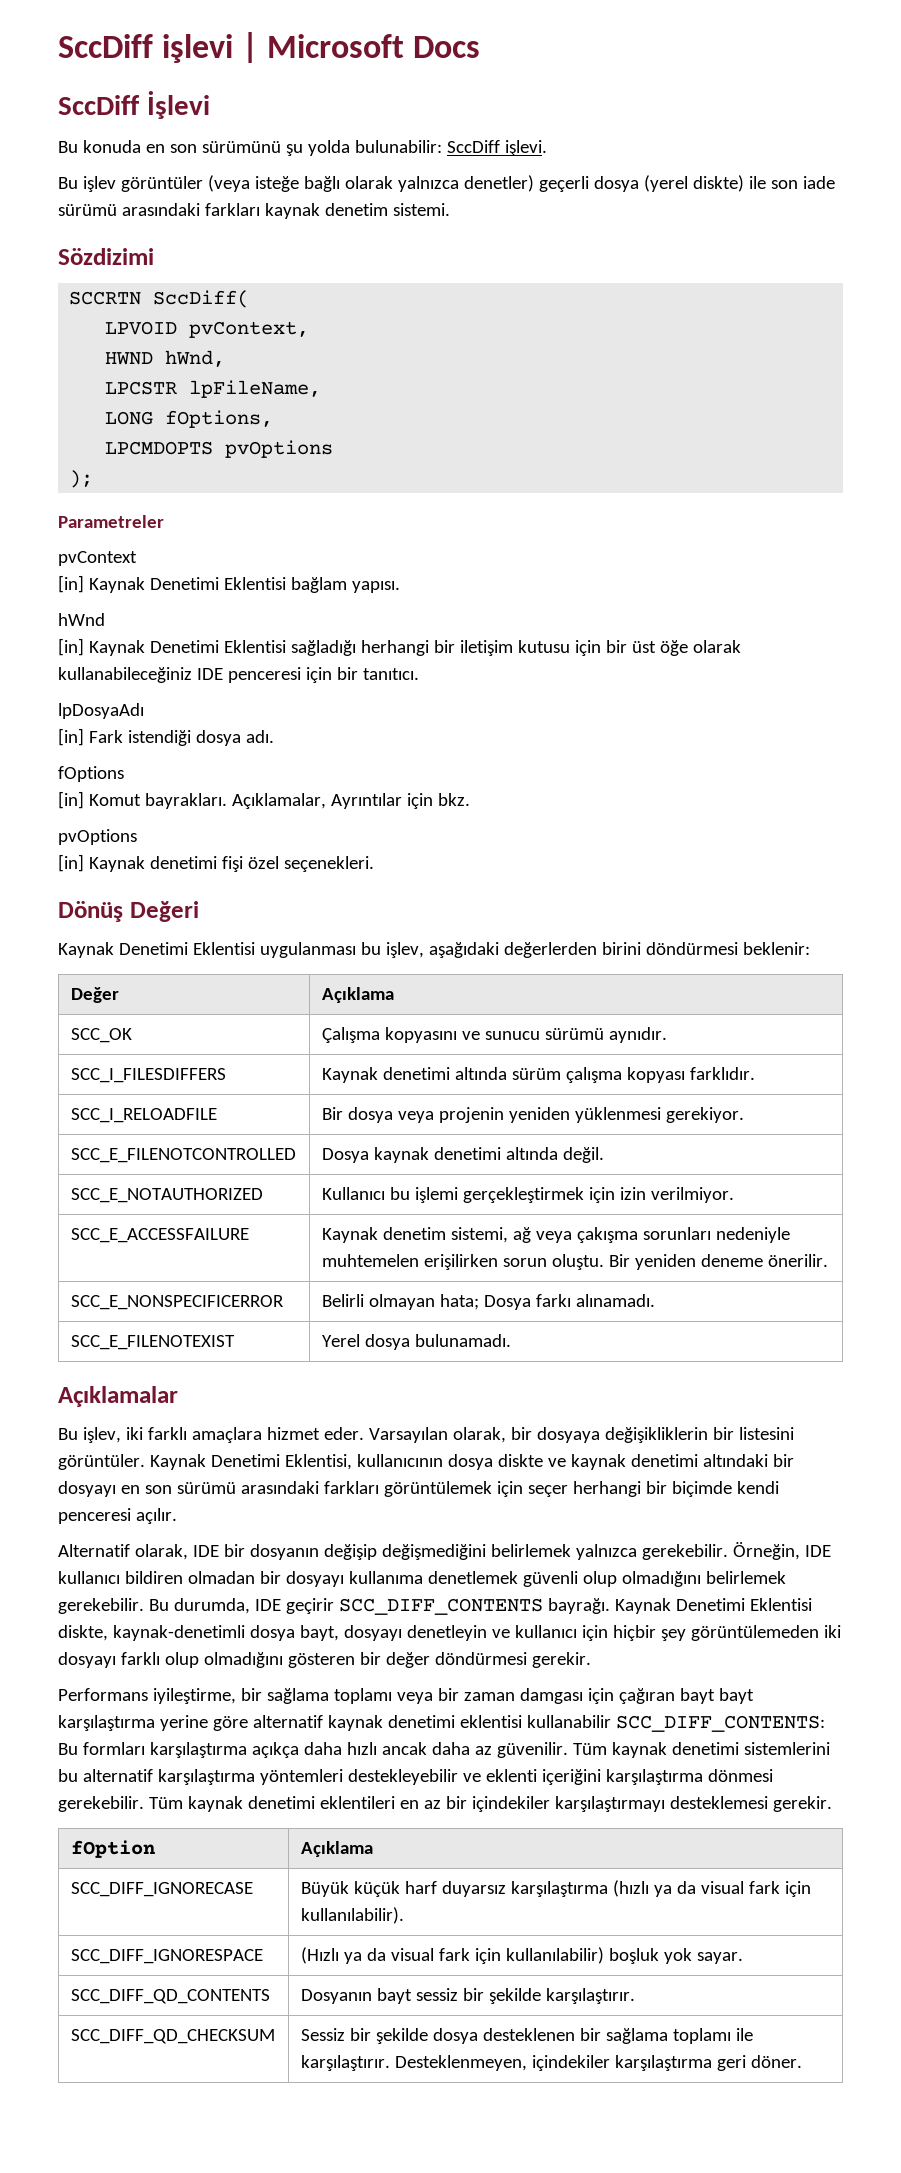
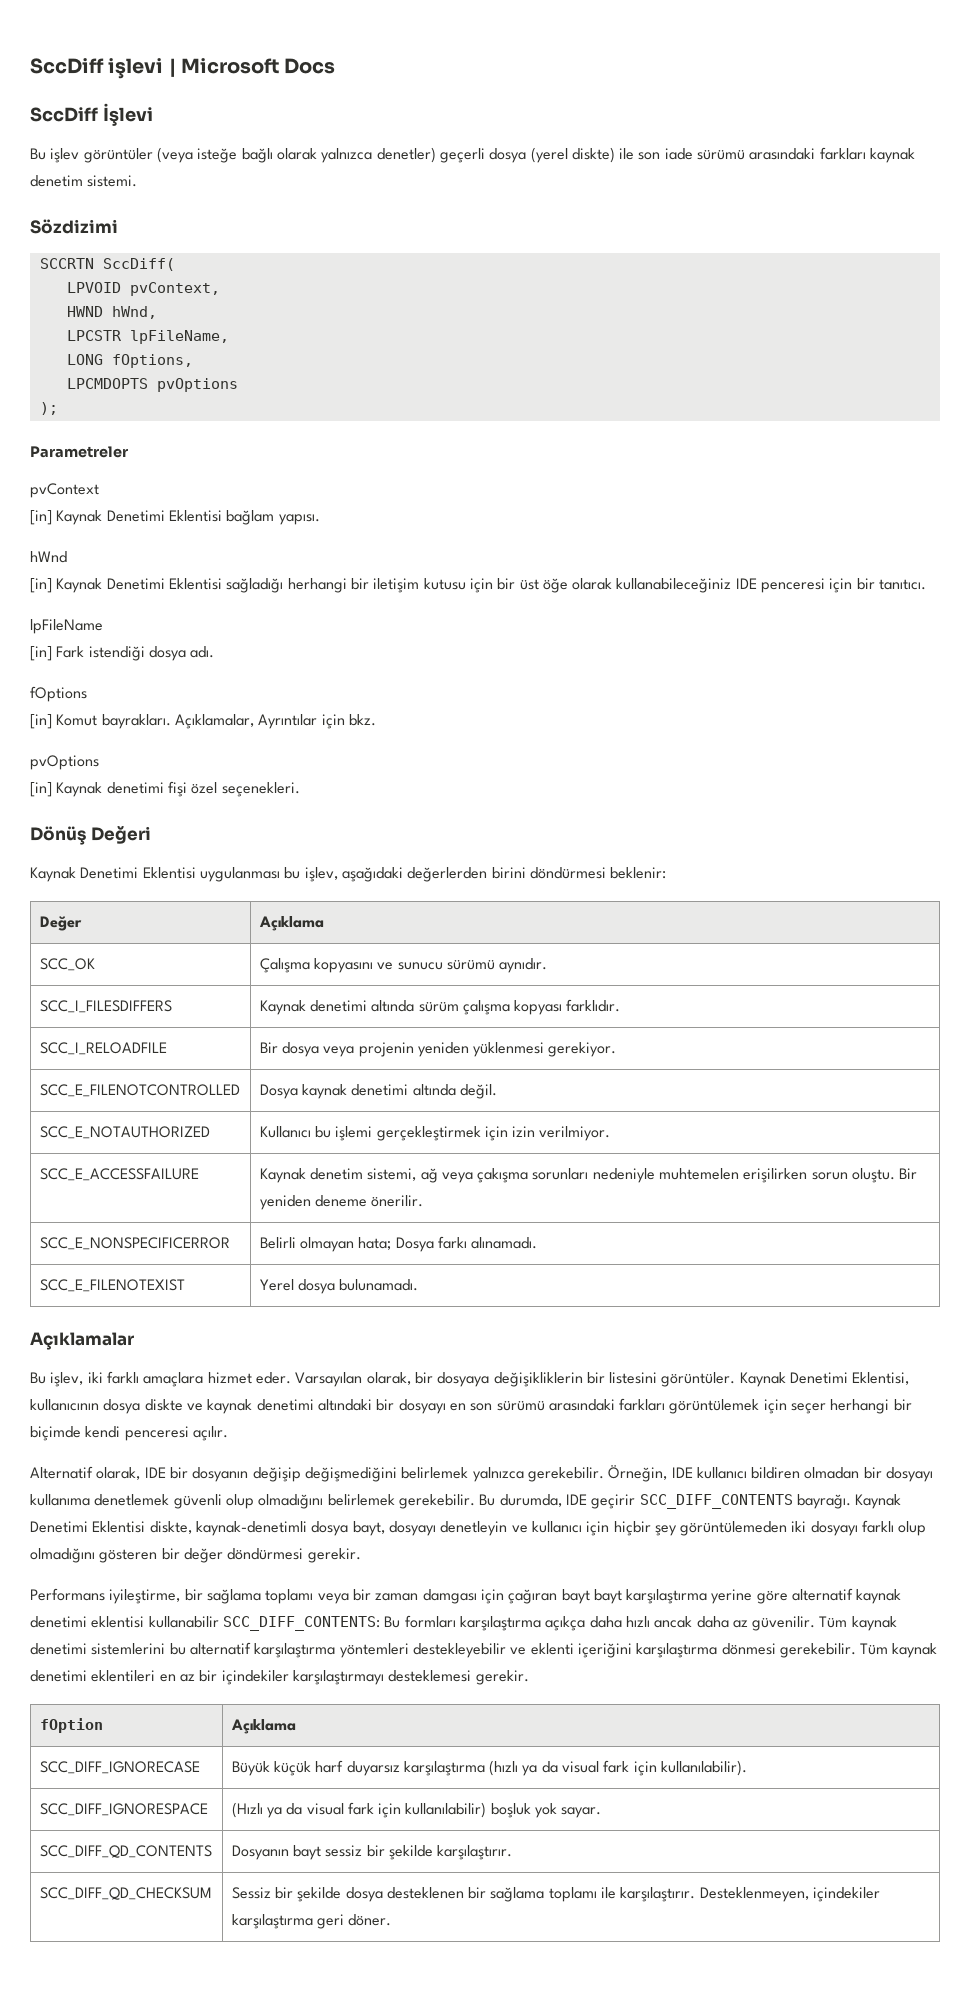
- Bu konuda en son sürümünü şu yolda bulunabilir: SccDiff işlevi.
- lpDosyaAdı
+ lpFileName

